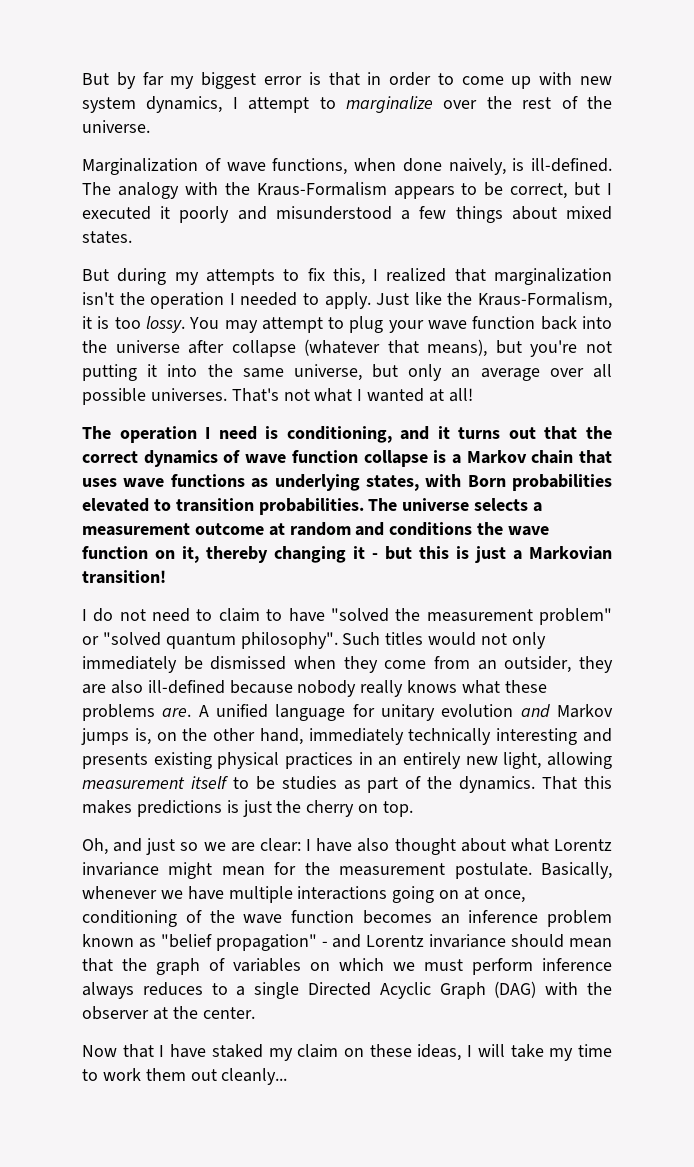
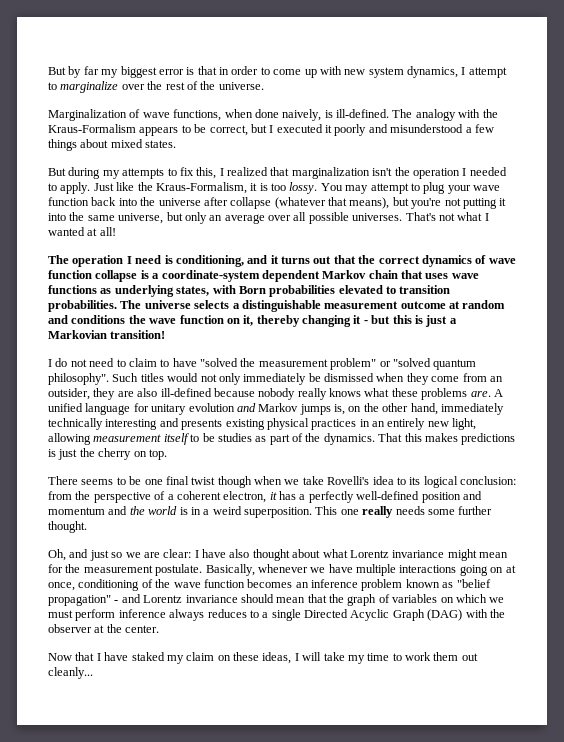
- The operation I need is conditioning, and it turns out that the correct dynamics of wave function collapse is a Markov chain that uses wave functions as underlying states, with Born probabilities elevated to transition probabilities.
+ The operation I need is conditioning, and it turns out that the correct dynamics of wave function collapse is a coordinate-system dependent Markov chain that uses wave functions as underlying states, with Born probabilities elevated to transition probabilities.
- The universe selects a measurement outcome at random and conditions the wave function on it, thereby changing it - but this is just a Markovian transition!
+ The universe selects a distinguishable measurement outcome at random and conditions the wave function on it, thereby changing it - but this is just a Markovian transition!
+ There seems to be one final twist though when we take Rovelli's idea to its logical conclusion: from the perspective of a coherent electron, it has a perfectly well-defined position and momentum and the world is in a weird superposition. This one really needs some further thought.

